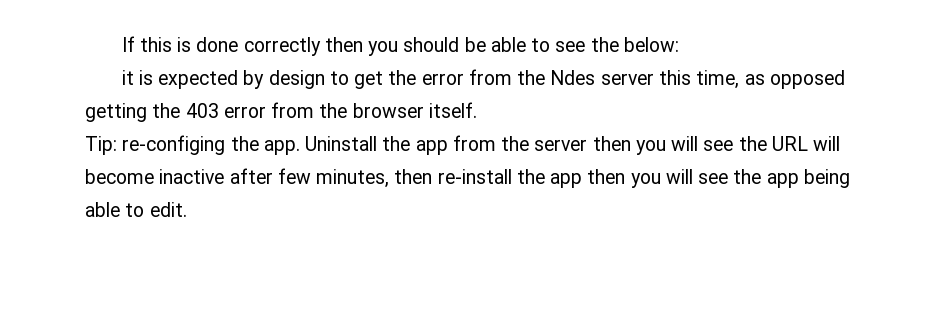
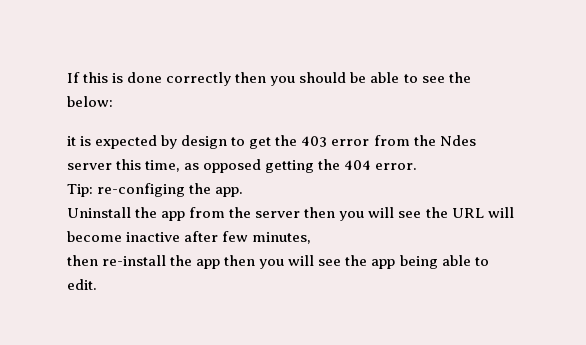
- it is expected by design to get the error from the Ndes server this time, as opposed getting the 403 error from the browser itself.
+ it is expected by design to get the 403 error from the Ndes server this time, as opposed getting the 404 error.
- Tip: re-configing the app. Uninstall the app from the server then you will see the URL will become inactive after few minutes, then re-install the app then you will see the app being able to edit.
+ Tip: re-configing the app.
+ Uninstall the app from the server then you will see the URL will become inactive after few minutes,
+ then re-install the app then you will see the app being able to edit.

